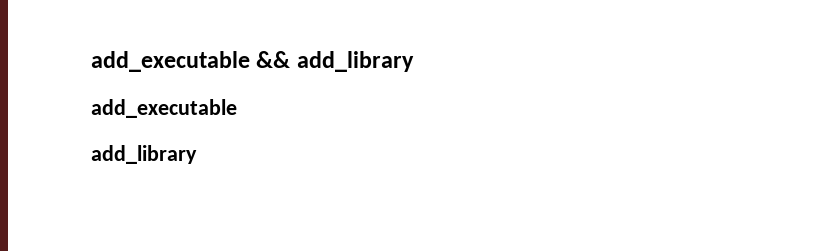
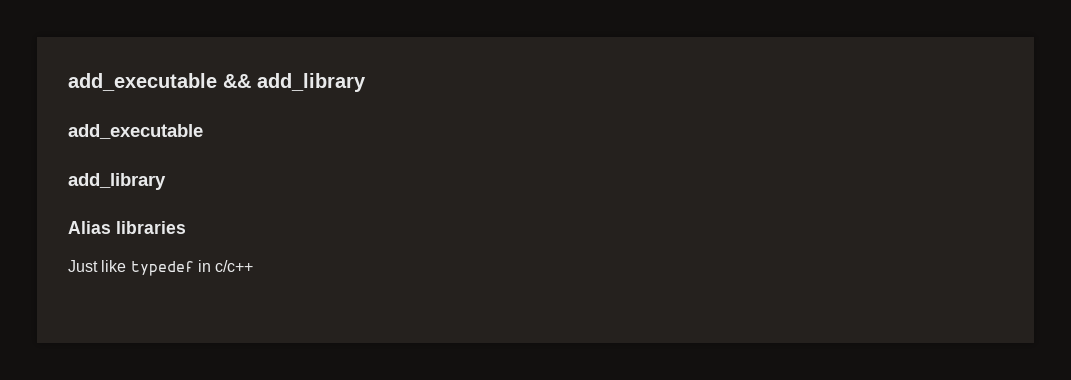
+ Alias libraries
+ Just like typedef in c/c++

